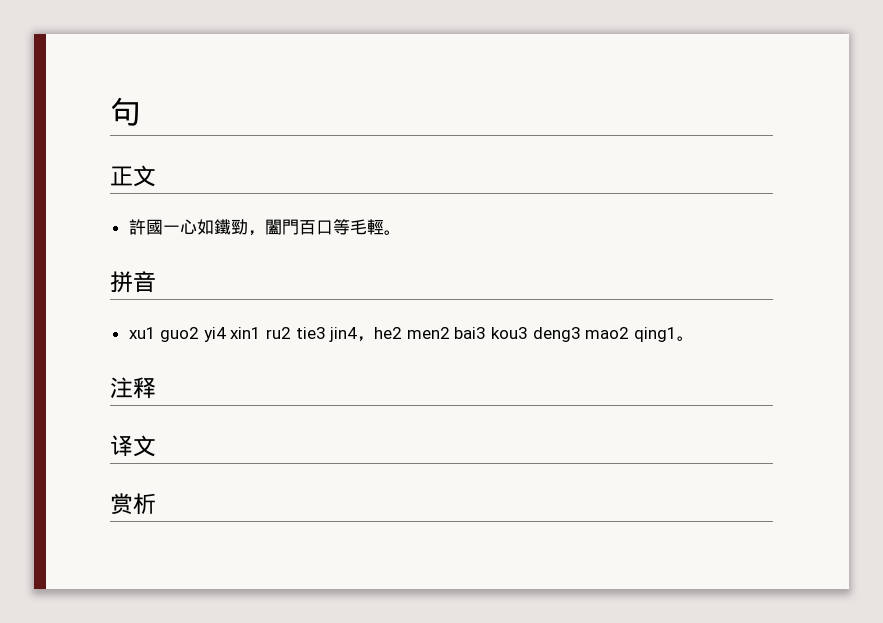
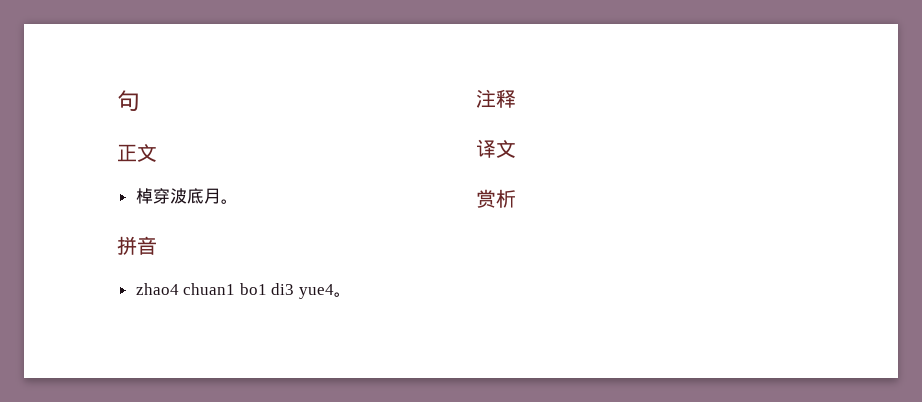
- 許國一心如鐵勁，闔門百口等毛輕。
+ 棹穿波底月。
  拼音
- xu1 guo2 yi4 xin1 ru2 tie3 jin4，he2 men2 bai3 kou3 deng3 mao2 qing1。
+ zhao4 chuan1 bo1 di3 yue4。

